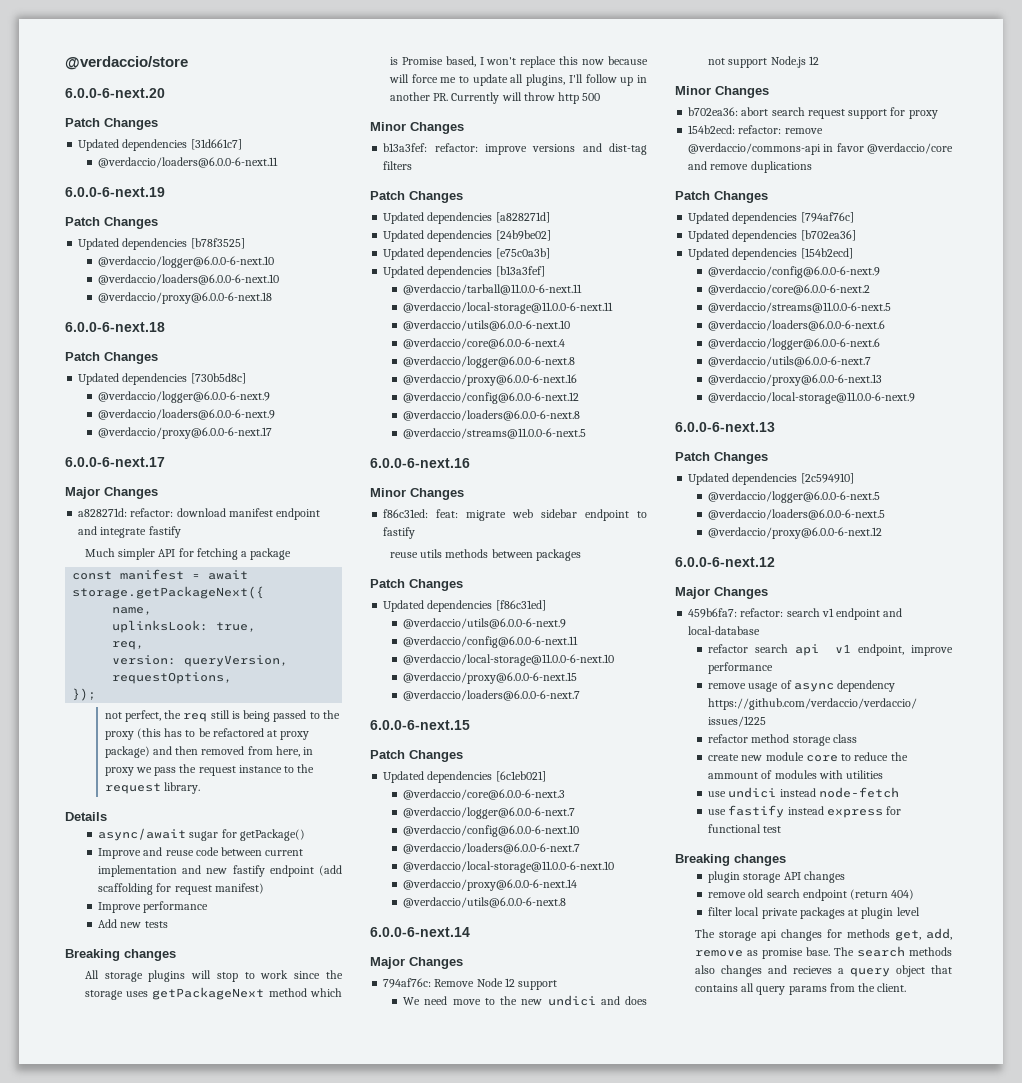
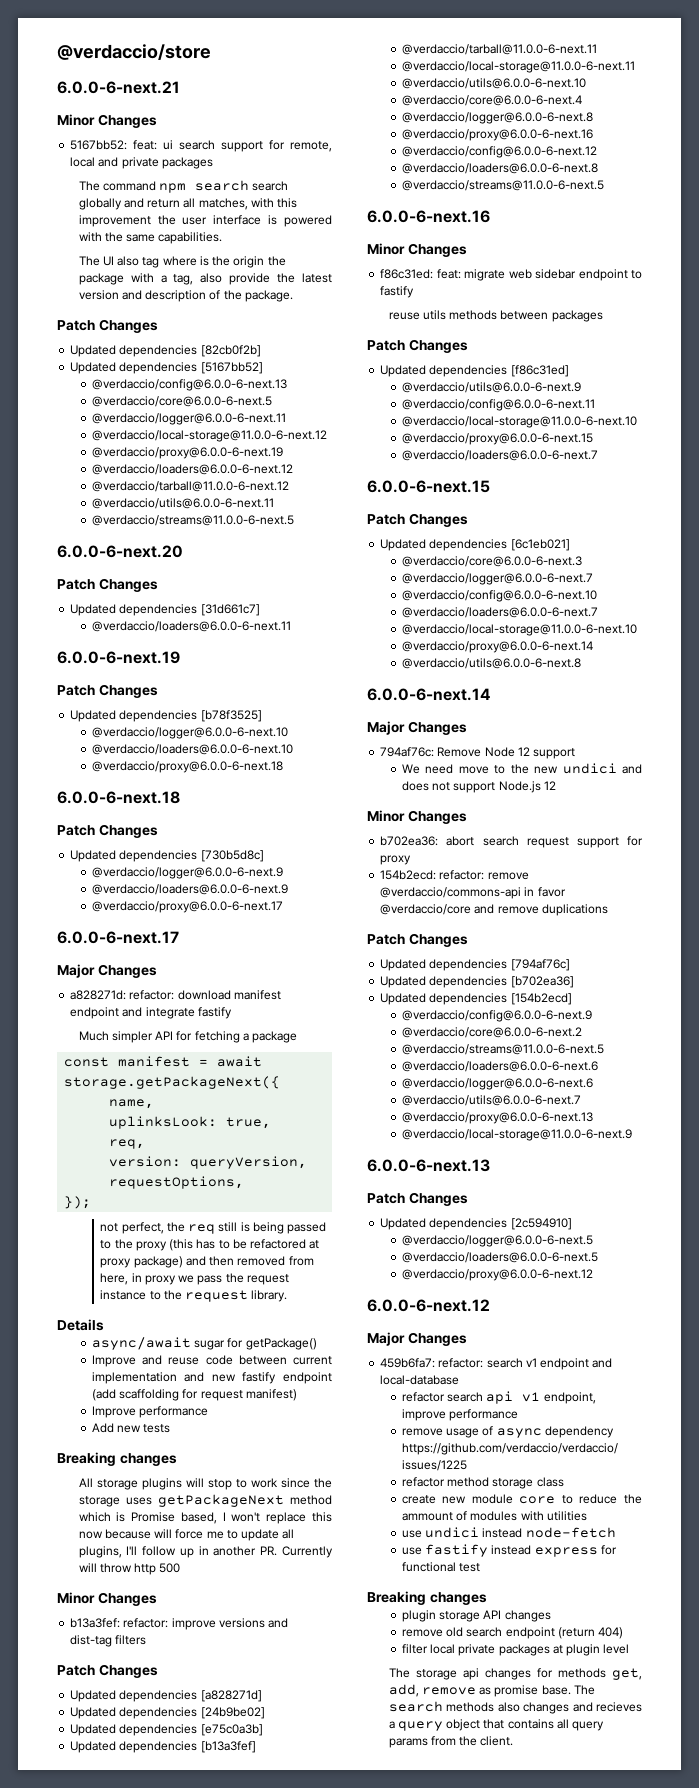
+ 6.0.0-6-next.21
+ Minor Changes
+ 5167bb52: feat: ui search support for remote, local and private packages
+ The command npm search search globally and return all matches, with this improvement the user interface is powered with the same capabilities.
+ The UI also tag where is the origin the package with a tag, also provide the latest version and description of the package.
+ Patch Changes
+ Updated dependencies [82cb0f2b]
+ Updated dependencies [5167bb52]
+ @verdaccio/config@6.0.0-6-next.13
+ @verdaccio/core@6.0.0-6-next.5
+ @verdaccio/logger@6.0.0-6-next.11
+ @verdaccio/local-storage@11.0.0-6-next.12
+ @verdaccio/proxy@6.0.0-6-next.19
+ @verdaccio/loaders@6.0.0-6-next.12
+ @verdaccio/tarball@11.0.0-6-next.12
+ @verdaccio/utils@6.0.0-6-next.11
+ @verdaccio/streams@11.0.0-6-next.5

